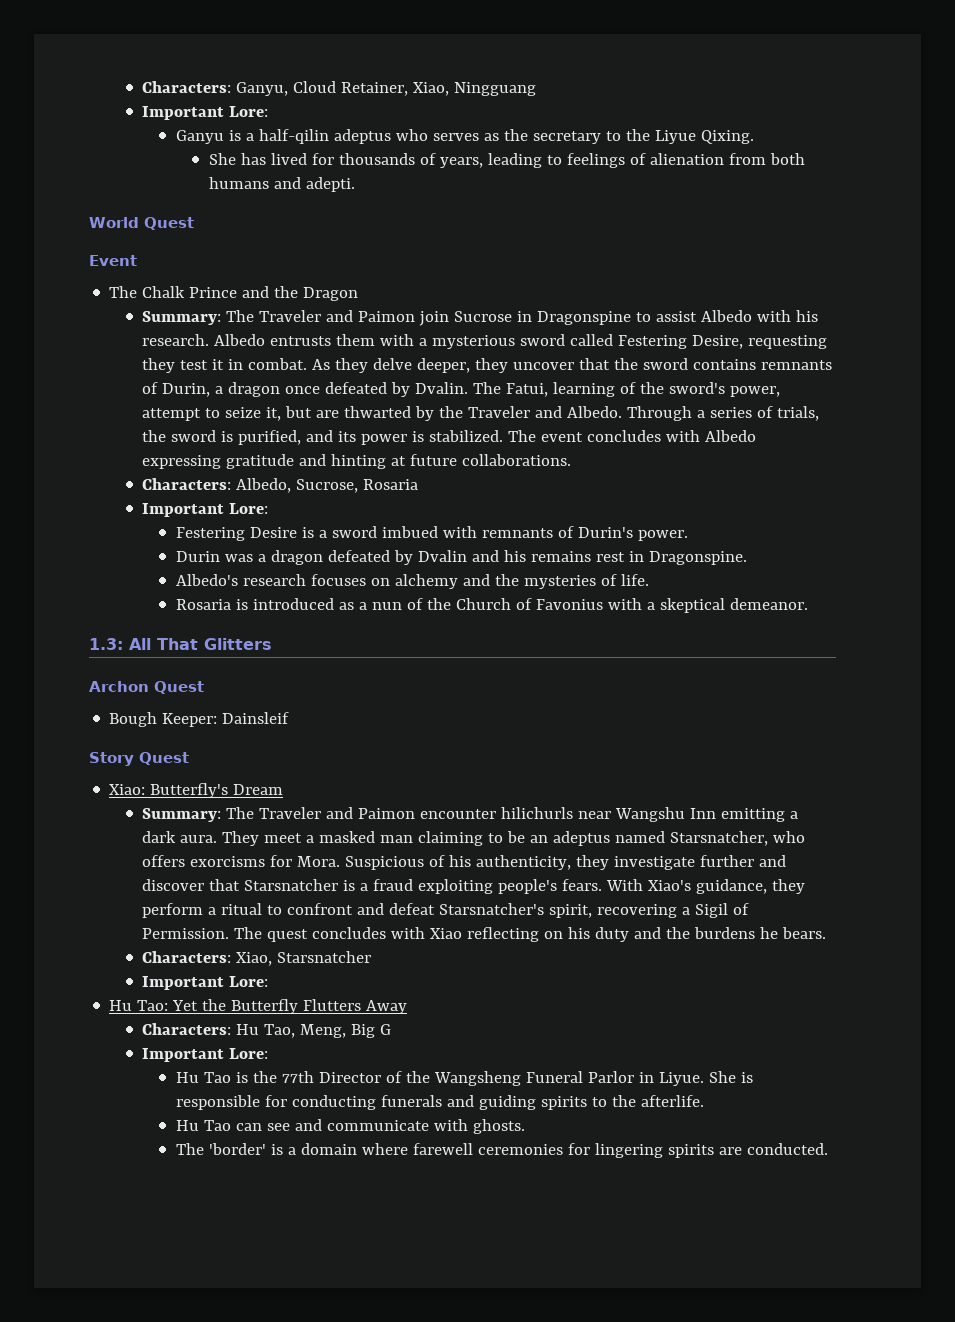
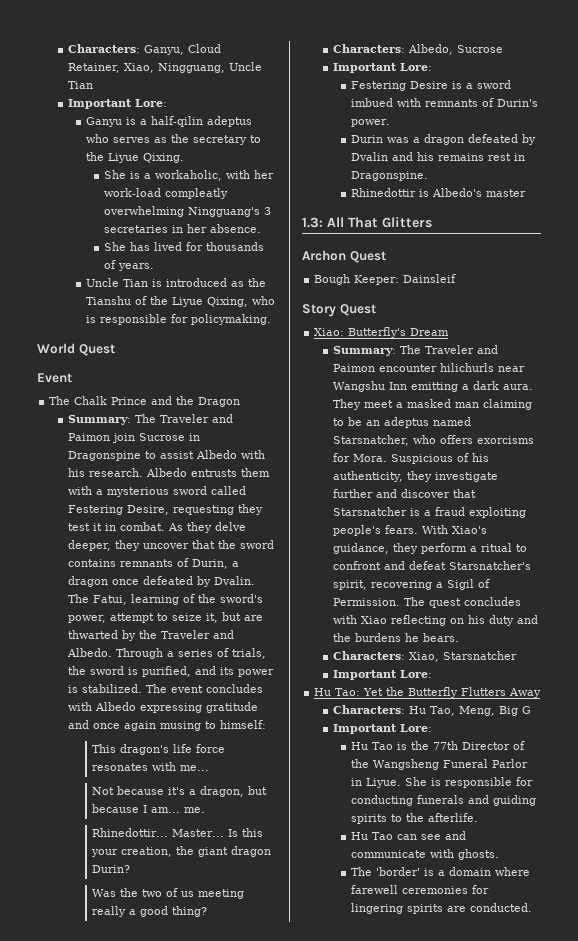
- Characters: Ganyu, Cloud Retainer, Xiao, Ningguang
+ Characters: Ganyu, Cloud Retainer, Xiao, Ningguang, Uncle Tian
+ She is a workaholic, with her work-load compleatly overwhelming Ningguang's 3 secretaries in her absence.
- She has lived for thousands of years, leading to feelings of alienation from both humans and adepti.
+ She has lived for thousands of years.
+ Uncle Tian is introduced as the Tianshu of the Liyue Qixing, who is responsible for policymaking.
- The event concludes with Albedo expressing gratitude and hinting at future collaborations.
+ The event concludes with Albedo expressing gratitude and once again musing to himself:
+ This dragon's life force resonates with me...
+ Not because it's a dragon, but because I am... me.
+ Rhinedottir... Master... Is this your creation, the giant dragon Durin?
+ Was the two of us meeting really a good thing?
- Characters: Albedo, Sucrose, Rosaria
+ Characters: Albedo, Sucrose
- Albedo's research focuses on alchemy and the mysteries of life.
- Rosaria is introduced as a nun of the Church of Favonius with a skeptical demeanor.
+ Rhinedottir is Albedo's master

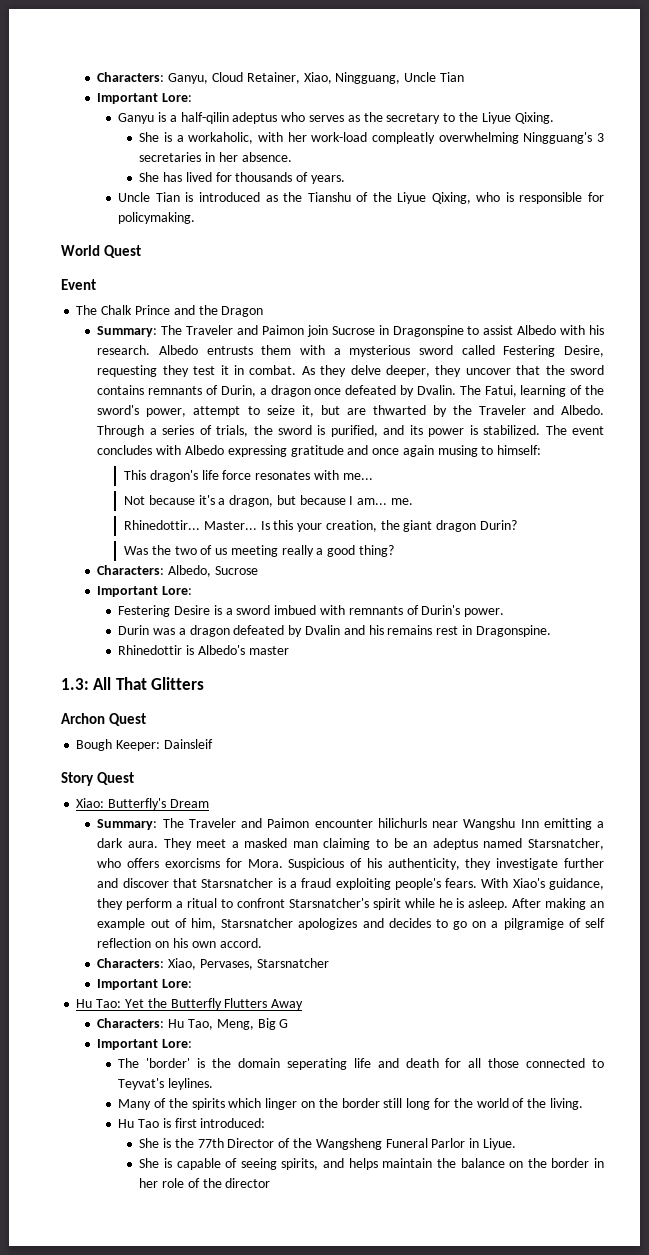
- With Xiao's guidance, they perform a ritual to confront and defeat Starsnatcher's spirit, recovering a Sigil of Permission. The quest concludes with Xiao reflecting on his duty and the burdens he bears.
+ With Xiao's guidance, they perform a ritual to confront Starsnatcher's spirit while he is asleep. After making an example out of him, Starsnatcher apologizes and decides to go on a pilgramige of self reflection on his own accord.
- Characters: Xiao, Starsnatcher
+ Characters: Xiao, Pervases, Starsnatcher
+ The 'border' is the domain seperating life and death for all those connected to Teyvat's leylines.
+ Many of the spirits which linger on the border still long for the world of the living.
- Hu Tao is the 77th Director of the Wangsheng Funeral Parlor in Liyue. She is responsible for conducting funerals and guiding spirits to the afterlife.
- Hu Tao can see and communicate with ghosts.
- The 'border' is a domain where farewell ceremonies for lingering spirits are conducted.
+ Hu Tao is first introduced:
+ She is the 77th Director of the Wangsheng Funeral Parlor in Liyue.
+ She is capable of seeing spirits, and helps maintain the balance on the border in her role of the director

